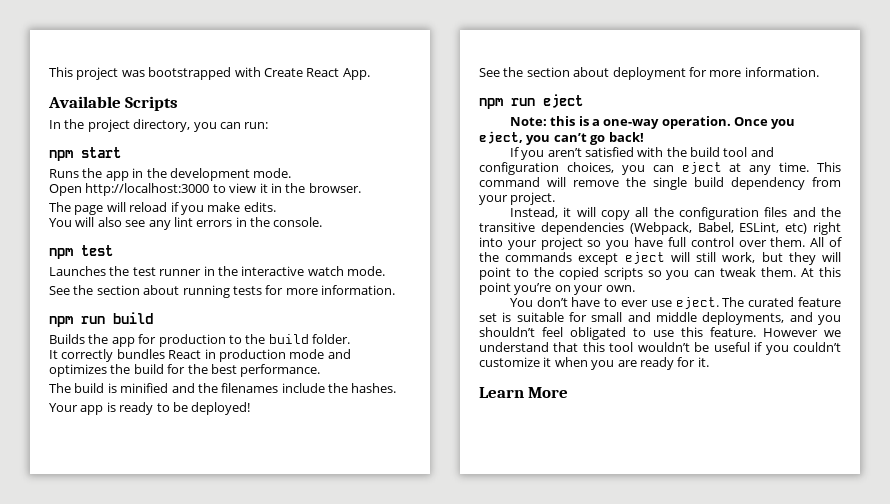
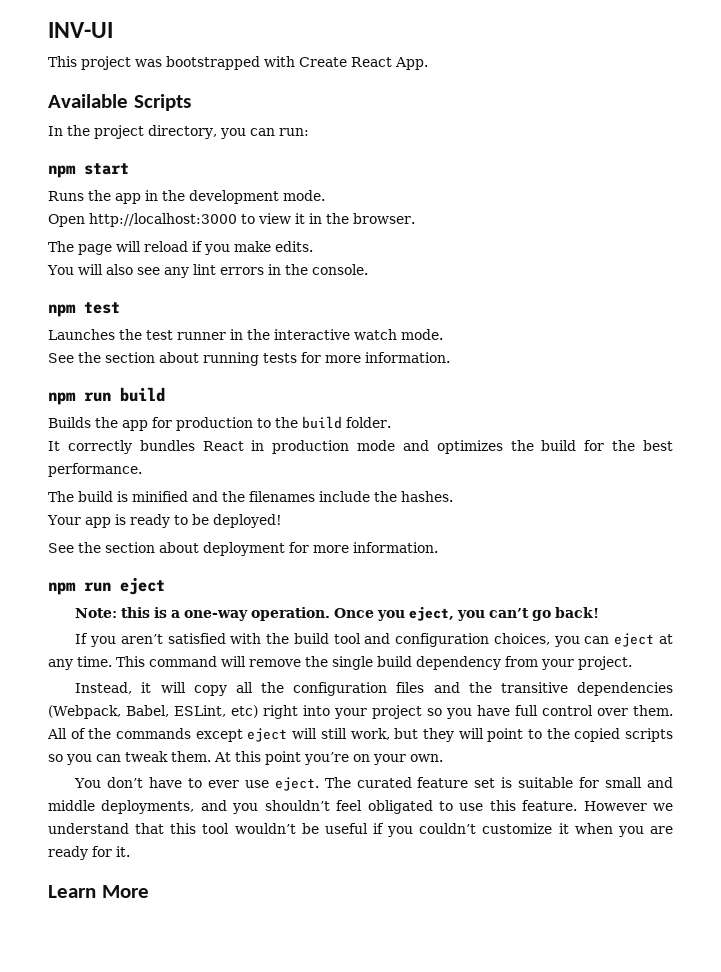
+ INV-UI

